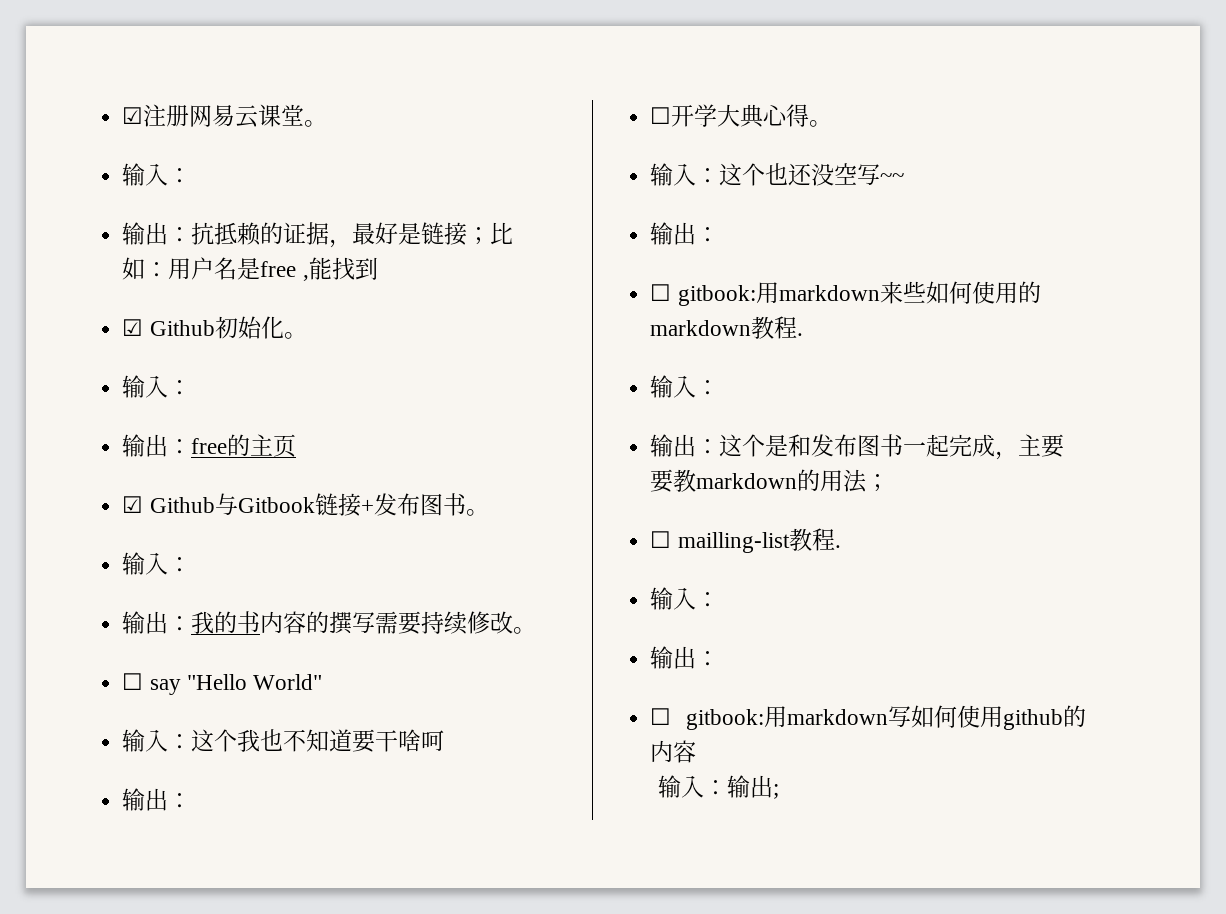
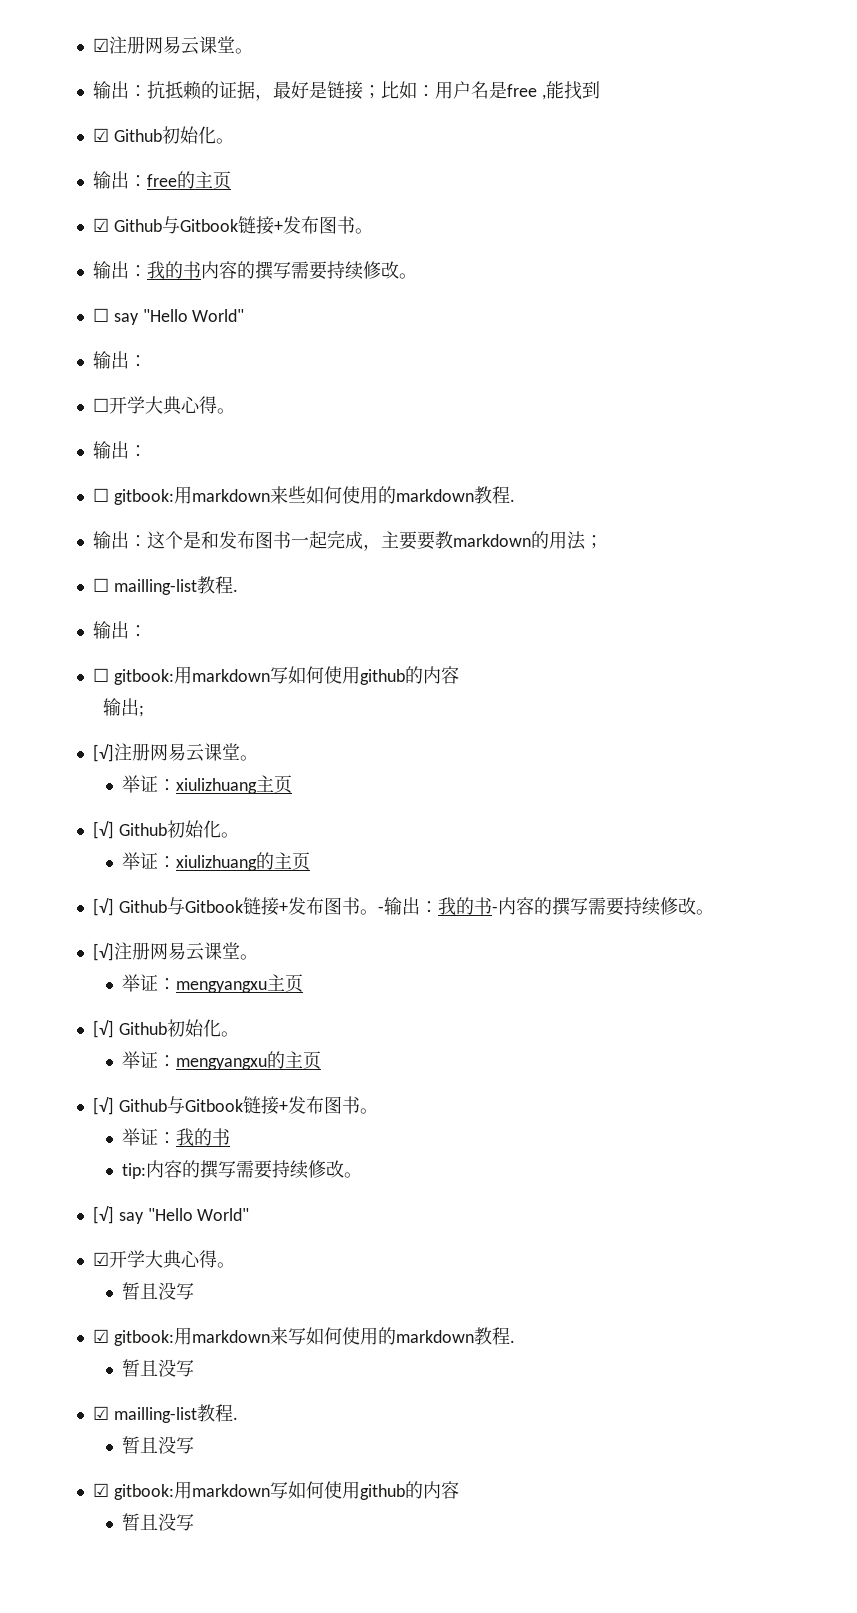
  ☑注册网易云课堂。
- 输入：
  ☑ Github初始化。
- 输入：
  ☑ Github与Gitbook链接+发布图书。
- 输入：
- 输入：这个我也不知道要干啥呵
- 输入：这个也还没空写~~
  ☐ gitbook:用markdown来些如何使用的markdown教程.
- 输入：
  ☐ mailling-list教程.
- 输入：
- 输入：输出;
+ 输出;
+ [√]注册网易云课堂。
+ 举证：xiulizhuang主页
+ [√] Github初始化。
+ 举证：xiulizhuang的主页
+ [√] Github与Gitbook链接+发布图书。-输出：我的书-内容的撰写需要持续修改。
+ [√]注册网易云课堂。
+ 举证：mengyangxu主页
+ [√] Github初始化。
+ 举证：mengyangxu的主页
+ [√] Github与Gitbook链接+发布图书。
+ 举证：我的书
+ tip:内容的撰写需要持续修改。
+ [√] say "Hello World"
+ ☑开学大典心得。
+ 暂且没写
+ ☑ gitbook:用markdown来写如何使用的markdown教程.
+ 暂且没写
+ ☑ mailling-list教程.
+ 暂且没写
+ ☑ gitbook:用markdown写如何使用github的内容
+ 暂且没写

